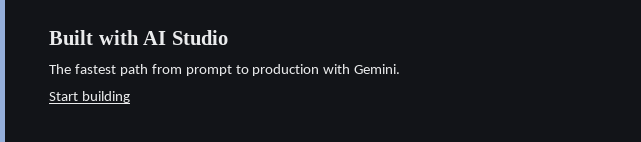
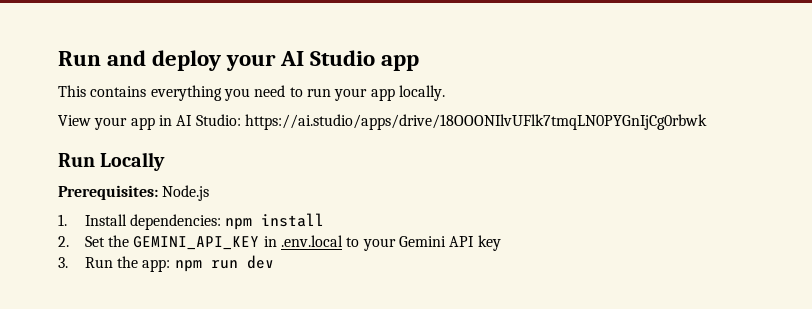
- Built with AI Studio
- The fastest path from prompt to production with Gemini.
- Start building
+ Run and deploy your AI Studio app
+ This contains everything you need to run your app locally.
+ View your app in AI Studio: https://ai.studio/apps/drive/18OOONIlvUFlk7tmqLN0PYGnIjCg0rbwk
+ Run Locally
+ Prerequisites: Node.js
+ 1. Install dependencies: npm install
+ 2. Set the GEMINI_API_KEY in .env.local to your Gemini API key
+ 3. Run the app: npm run dev

